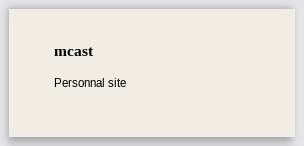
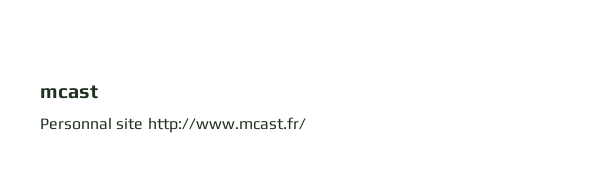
- Personnal site
+ Personnal site http://www.mcast.fr/

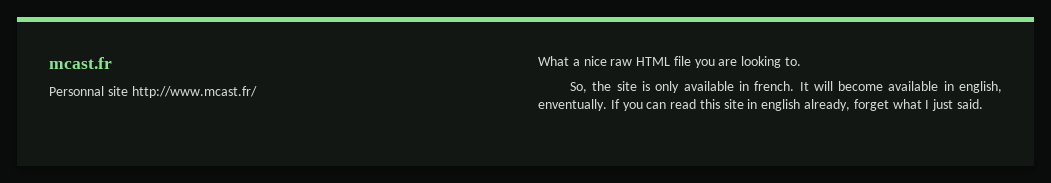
- mcast
+ mcast.fr
+ What a nice raw HTML file you are looking to.
+ So, the site is only available in french. It will become available in english, enventually. If you can read this site in english already, forget what I just said.

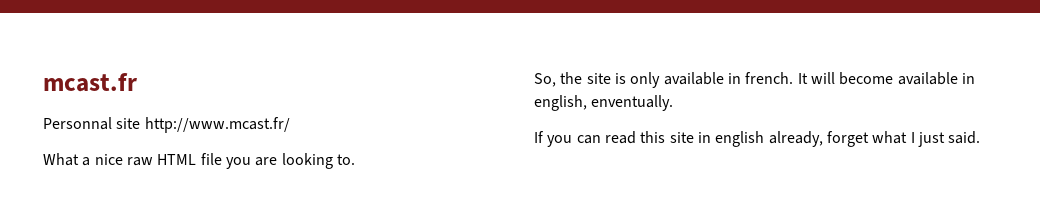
- It will become available in english, enventually. If you can read this site in english already, forget what I just said.
+ It will become available in english, enventually.
+ If you can read this site in english already, forget what I just said.

